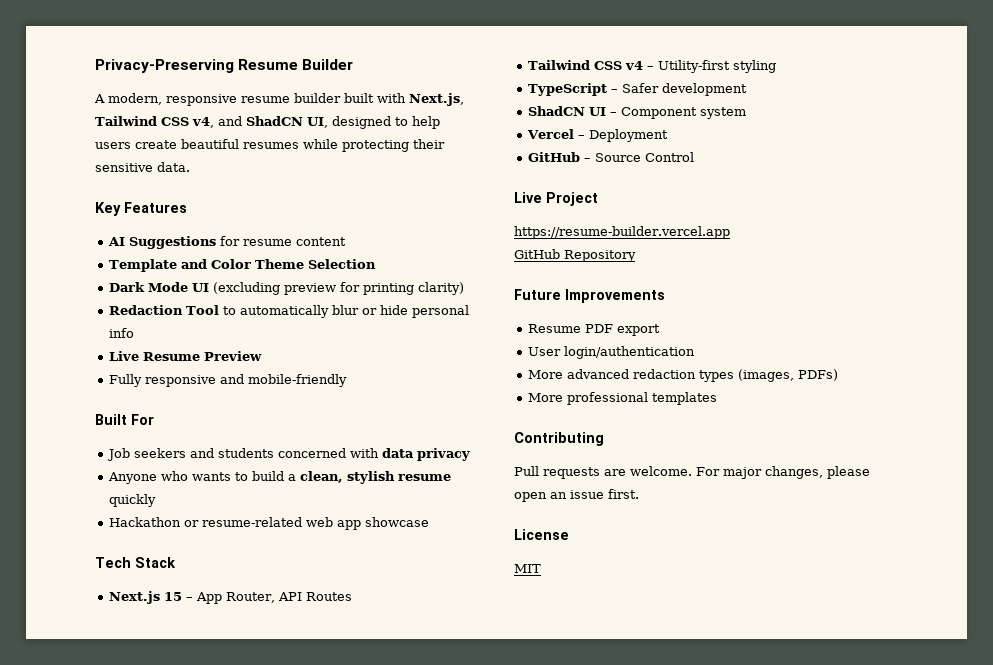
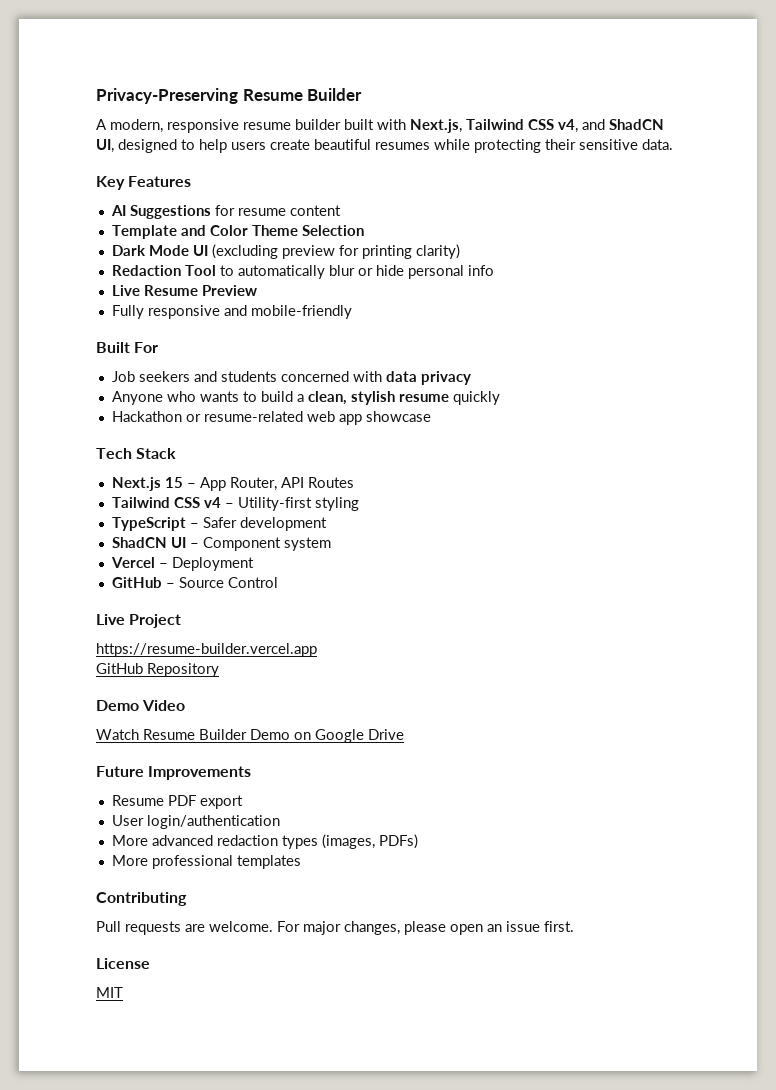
+ Demo Video
+ Watch Resume Builder Demo on Google Drive

